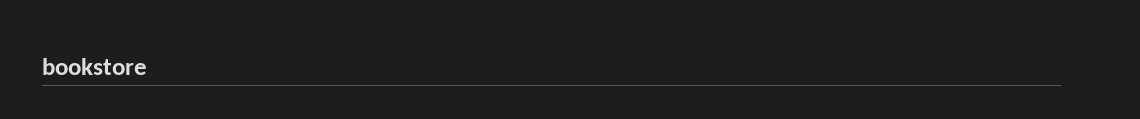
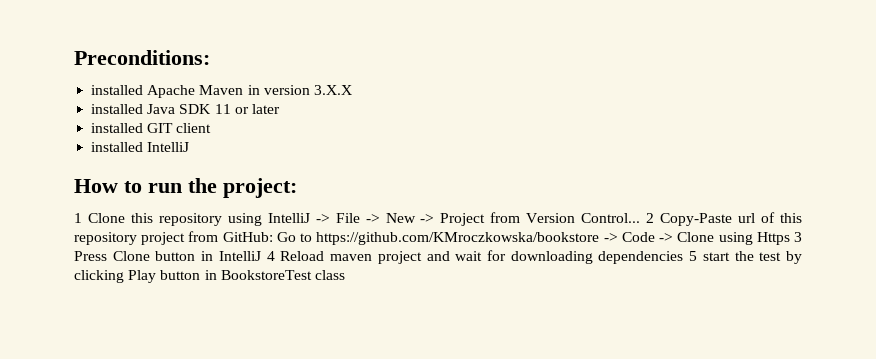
- bookstore
+ Preconditions:
+ installed Apache Maven in version 3.X.X
+ installed Java SDK 11 or later
+ installed GIT client
+ installed IntelliJ
+ How to run the project:
+ 1 Clone this repository using IntelliJ -> File -> New -> Project from Version Control... 2 Copy-Paste url of this repository project from GitHub: Go to https://github.com/KMroczkowska/bookstore -> Code -> Clone using Https 3 Press Clone button in IntelliJ 4 Reload maven project and wait for downloading dependencies 5 start the test by clicking Play button in BookstoreTest class

